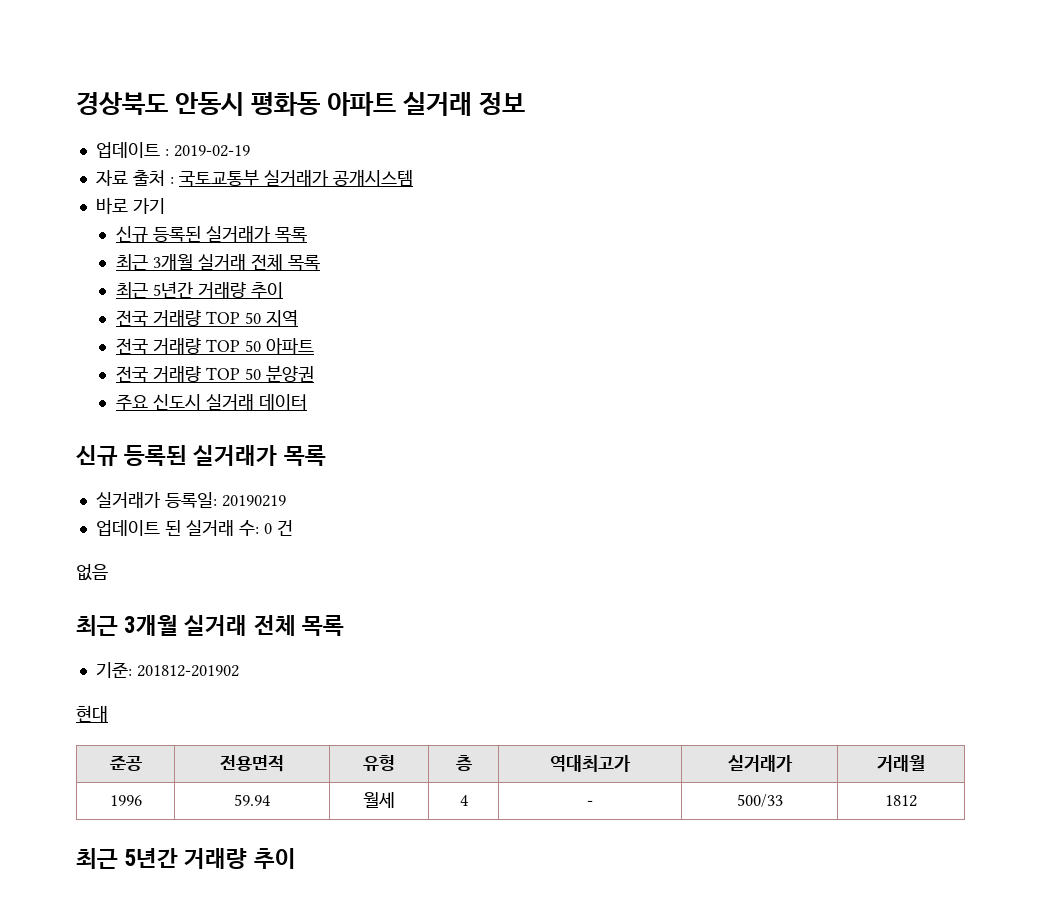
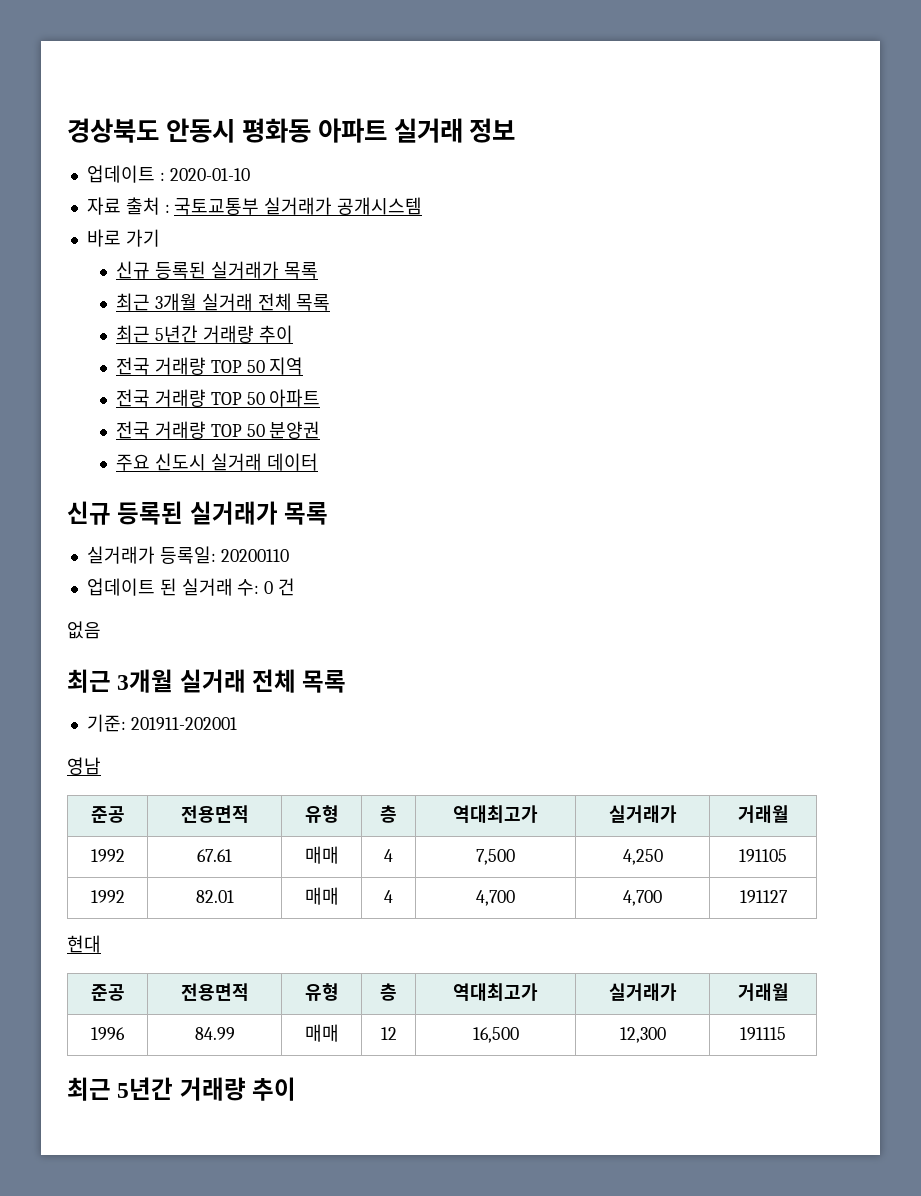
- 업데이트 : 2019-02-19
+ 업데이트 : 2020-01-10
- 실거래가 등록일: 20190219
+ 실거래가 등록일: 20200110
- 기준: 201812-201902
+ 기준: 201911-202001
+ 영남
+ 준공 | 전용면적 | 유형 | 층 | 역대최고가 | 실거래가 | 거래월
+ 1992 | 67.61 | 매매 | 4 | 7,500 | 4,250 | 191105
+ 1992 | 82.01 | 매매 | 4 | 4,700 | 4,700 | 191127
- 1996 | 59.94 | 월세 | 4 | - | 500/33 | 1812
+ 1996 | 84.99 | 매매 | 12 | 16,500 | 12,300 | 191115

